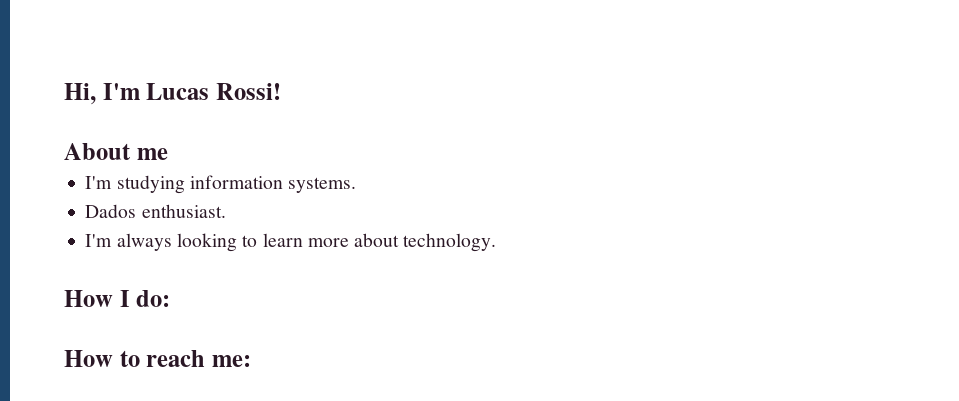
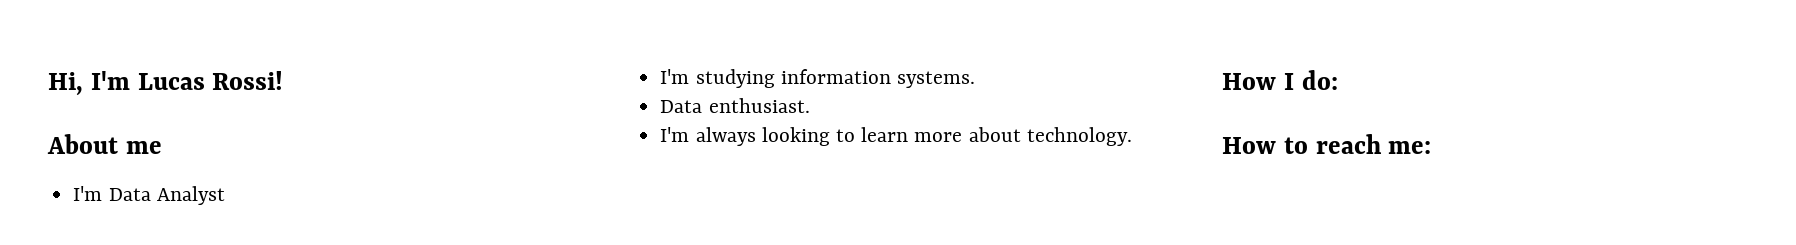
+ I'm Data Analyst
- Dados enthusiast.
+ Data enthusiast.

